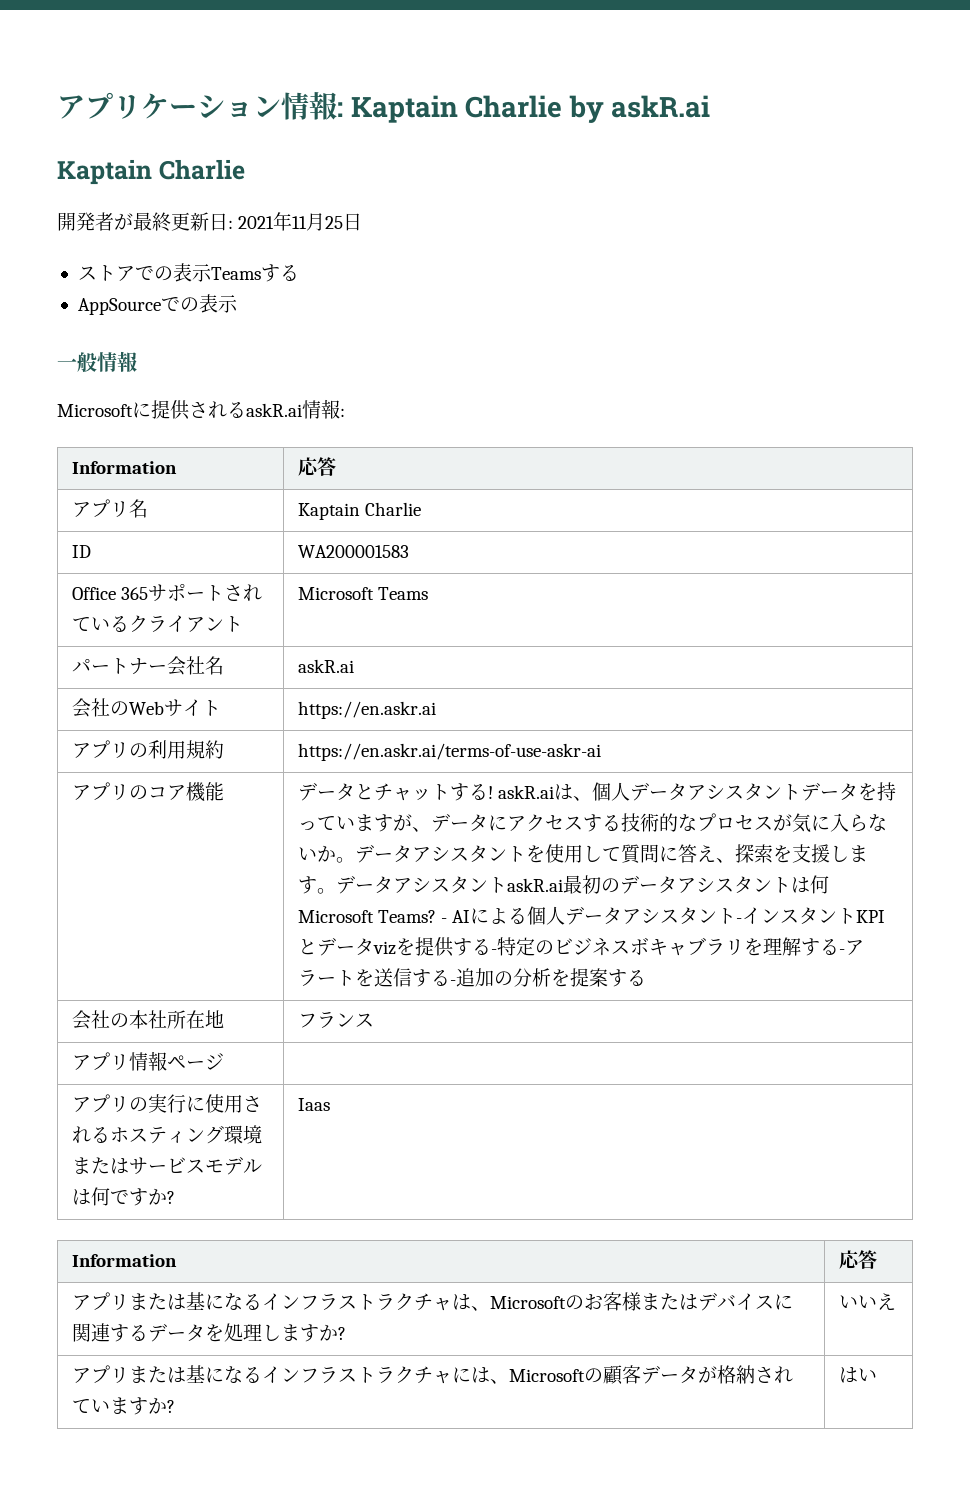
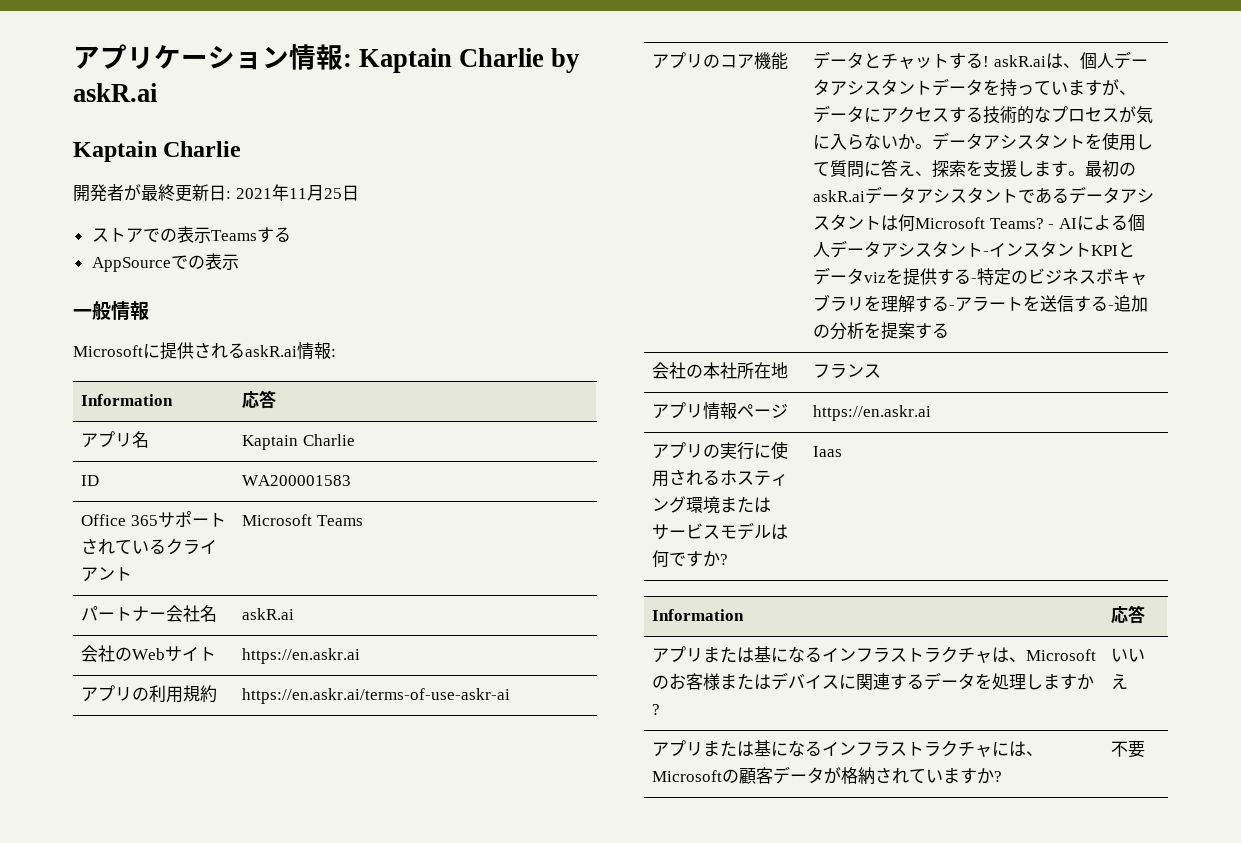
- データアシスタントaskR.ai最初のデータアシスタントは何Microsoft Teams?
+ 最初のaskR.aiデータアシスタントであるデータアシスタントは何Microsoft Teams?
- アプリ情報ページ |
+ アプリ情報ページ | https://en.askr.ai
- アプリまたは基になるインフラストラクチャには、Microsoftの顧客データが格納されていますか? | はい
+ アプリまたは基になるインフラストラクチャには、Microsoftの顧客データが格納されていますか? | 不要

